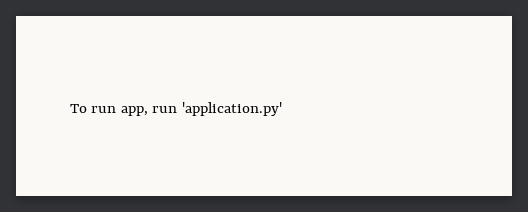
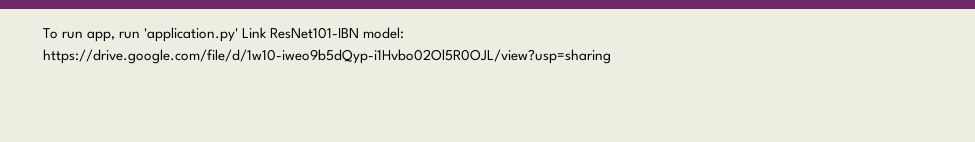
- To run app, run 'application.py'
+ To run app, run 'application.py' Link ResNet101-IBN model: https://drive.google.com/file/d/1w10-iweo9b5dQyp-i1Hvbo02Ol5R0OJL/view?usp=sharing

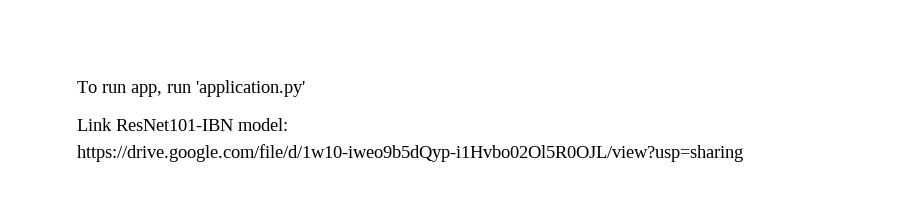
- To run app, run 'application.py' Link ResNet101-IBN model: https://drive.google.com/file/d/1w10-iweo9b5dQyp-i1Hvbo02Ol5R0OJL/view?usp=sharing
+ To run app, run 'application.py'
+ Link ResNet101-IBN model: https://drive.google.com/file/d/1w10-iweo9b5dQyp-i1Hvbo02Ol5R0OJL/view?usp=sharing

